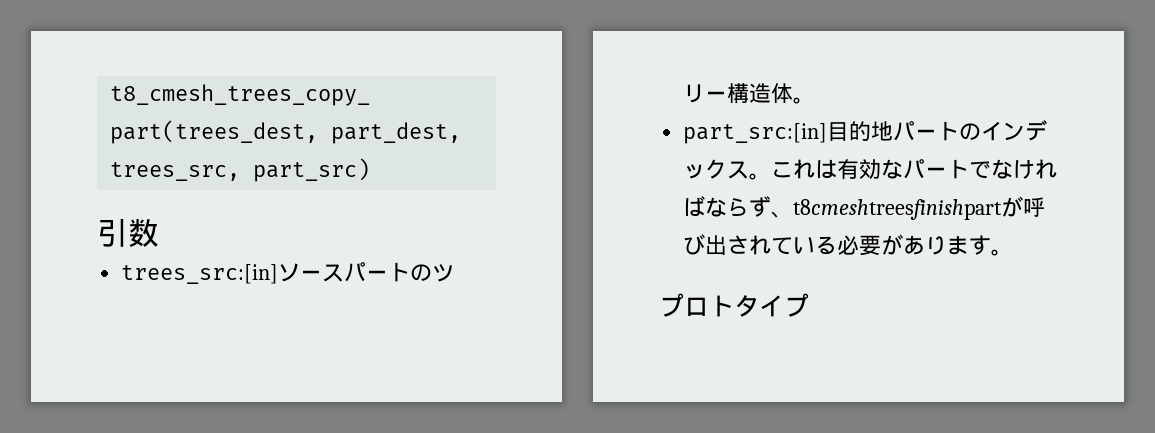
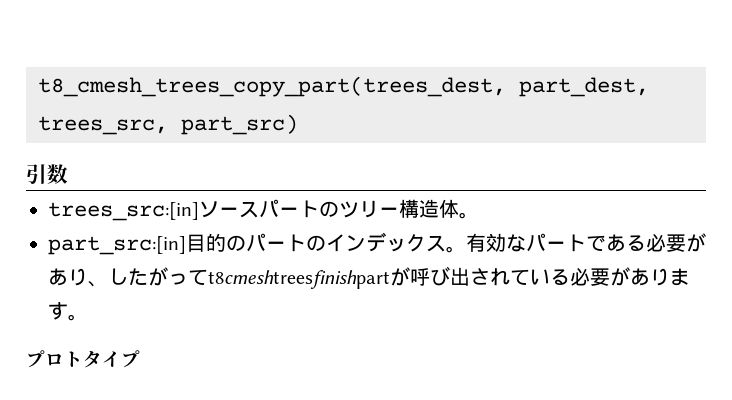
- part_src:[in]目的地パートのインデックス。
+ part_src:[in]目的のパートのインデックス。
- これは有効なパートでなければならず、t8cmeshtreesfinishpartが呼び出されている必要があります。
+ 有効なパートである必要があり、したがってt8cmeshtreesfinishpartが呼び出されている必要があります。

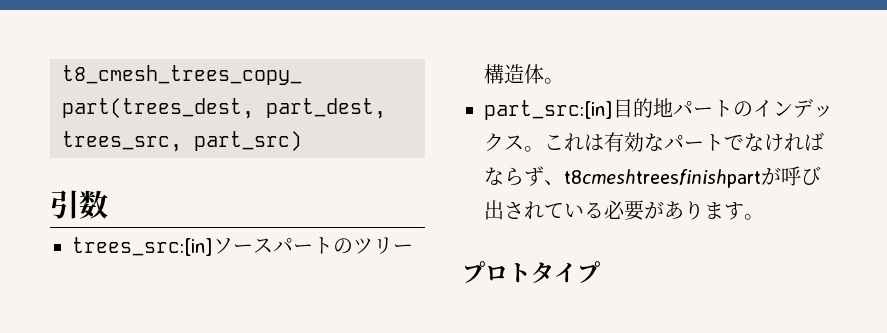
- part_src:[in]目的のパートのインデックス。
+ part_src:[in]目的地パートのインデックス。
- 有効なパートである必要があり、したがってt8cmeshtreesfinishpartが呼び出されている必要があります。
+ これは有効なパートでなければならず、t8cmeshtreesfinishpartが呼び出されている必要があります。

